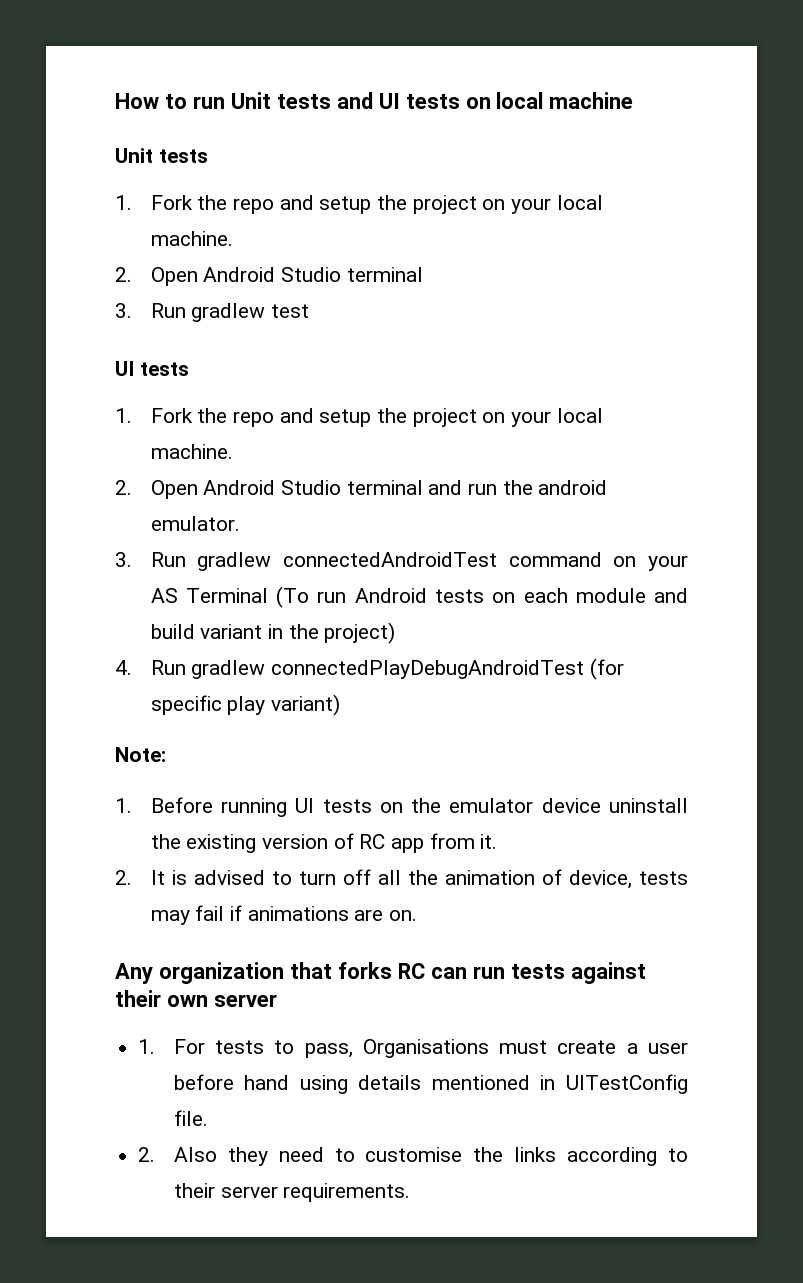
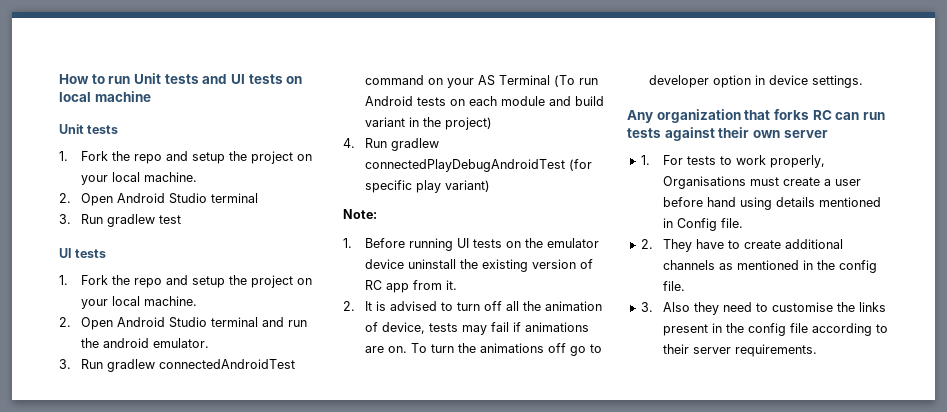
+ To turn the animations off go to developer option in device settings.
- 1. For tests to pass, Organisations must create a user before hand using details mentioned in UITestConfig file.
- 2. Also they need to customise the links according to their server requirements.
+ 1. For tests to work properly, Organisations must create a user before hand using details mentioned in Config file.
+ 2. They have to create additional channels as mentioned in the config file.
+ 3. Also they need to customise the links present in the config file according to their server requirements.

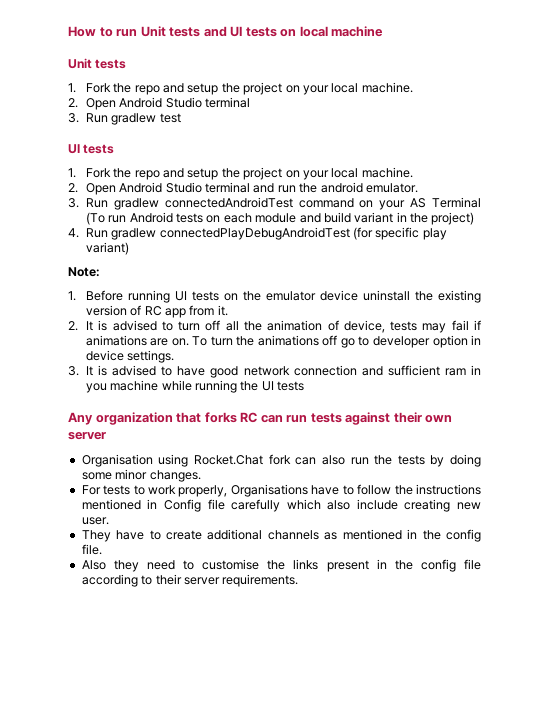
+ 3. It is advised to have good network connection and sufficient ram in you machine while running the UI tests
- 1. For tests to work properly, Organisations must create a user before hand using details mentioned in Config file.
- 2. They have to create additional channels as mentioned in the config file.
+ Organisation using Rocket.Chat fork can also run the tests by doing some minor changes.
+ For tests to work properly, Organisations have to follow the instructions mentioned in Config file carefully which also include creating new user.
+ They have to create additional channels as mentioned in the config file.
- 3. Also they need to customise the links present in the config file according to their server requirements.
+ Also they need to customise the links present in the config file according to their server requirements.

